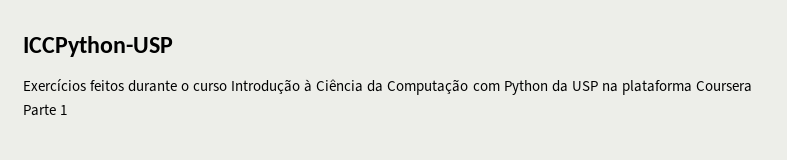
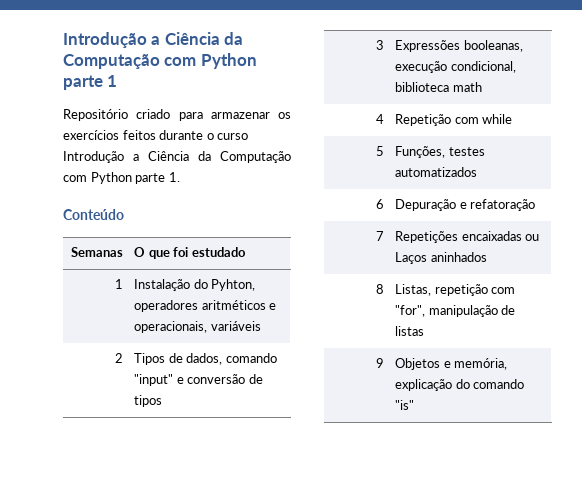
- ICCPython-USP
- Exercícios feitos durante o curso Introdução à Ciência da Computação com Python da USP na plataforma Coursera Parte 1
+ Introdução a Ciência da Computação com Python parte 1
+ Repositório criado para armazenar os exercícios feitos durante o curso Introdução a Ciência da Computação com Python parte 1.
+ Conteúdo
+ Semanas | O que foi estudado
+ 1 | Instalação do Pyhton, operadores aritméticos e operacionais, variáveis
+ 2 | Tipos de dados, comando "input" e conversão de tipos
+ 3 | Expressões booleanas, execução condicional, biblioteca math
+ 4 | Repetição com while
+ 5 | Funções, testes automatizados
+ 6 | Depuração e refatoração
+ 7 | Repetições encaixadas ou Laços aninhados
+ 8 | Listas, repetição com "for", manipulação de listas
+ 9 | Objetos e memória, explicação do comando "is"

